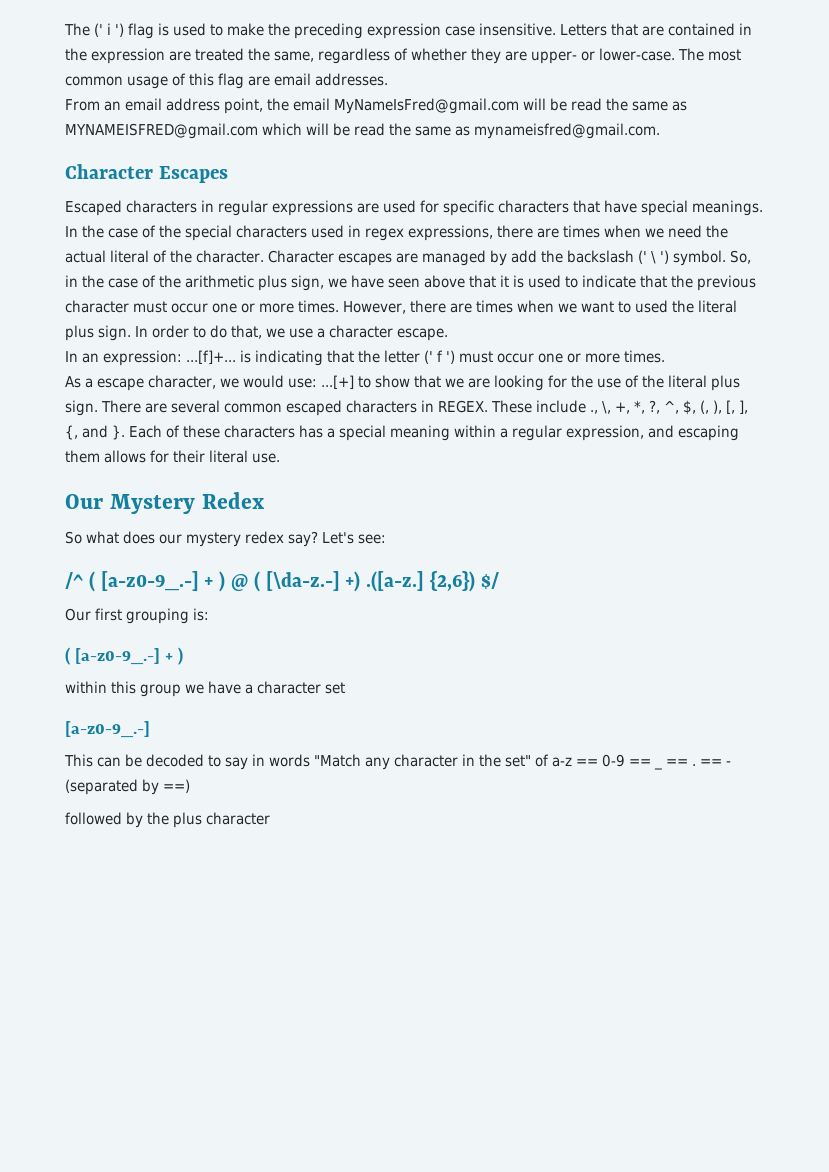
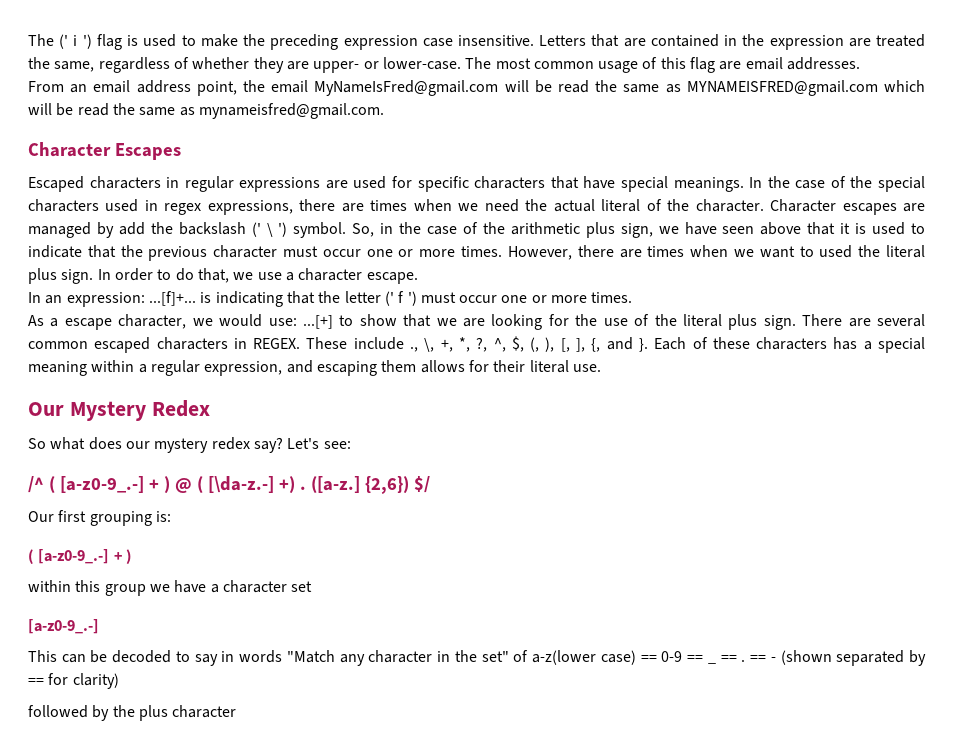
- /^ ( [a-z0-9_.-] + ) @ ( [\da-z.-] +) .([a-z.] {2,6}) $/
+ /^ ( [a-z0-9_.-] + ) @ ( [\da-z.-] +) . ([a-z.] {2,6}) $/
- This can be decoded to say in words "Match any character in the set" of a-z == 0-9 == _ == .
+ This can be decoded to say in words "Match any character in the set" of a-z(lower case) == 0-9 == _ == .
- == - (separated by ==)
+ == - (shown separated by == for clarity)

